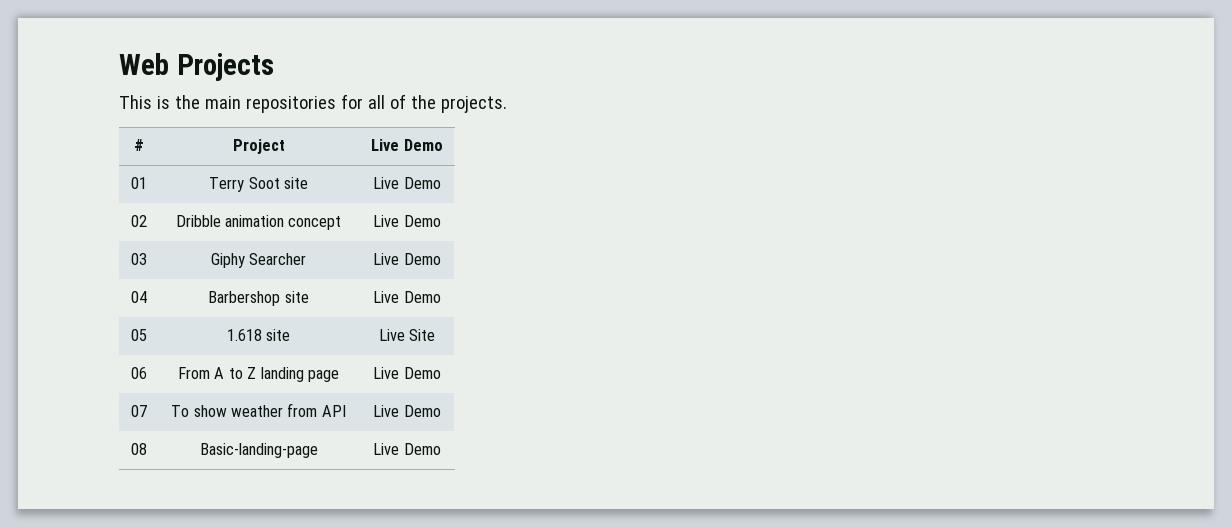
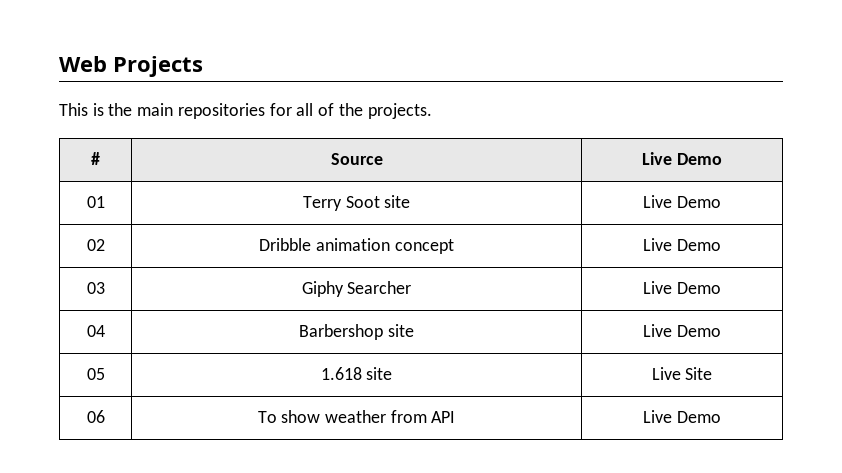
- # | Project | Live Demo
+ # | Source | Live Demo
- 06 | From A to Z landing page | Live Demo
- 07 | To show weather from API | Live Demo
+ 06 | To show weather from API | Live Demo
- 08 | Basic-landing-page | Live Demo

